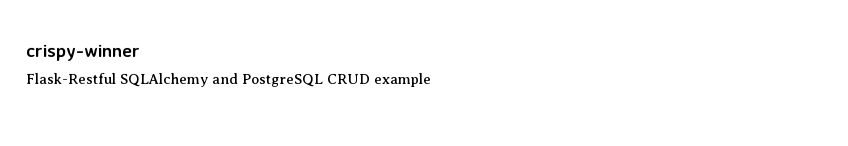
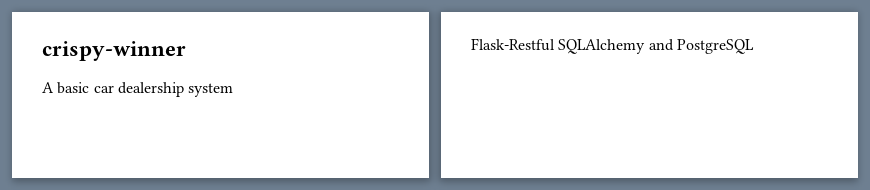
+ A basic car dealership system
- Flask-Restful SQLAlchemy and PostgreSQL CRUD example
+ Flask-Restful SQLAlchemy and PostgreSQL

